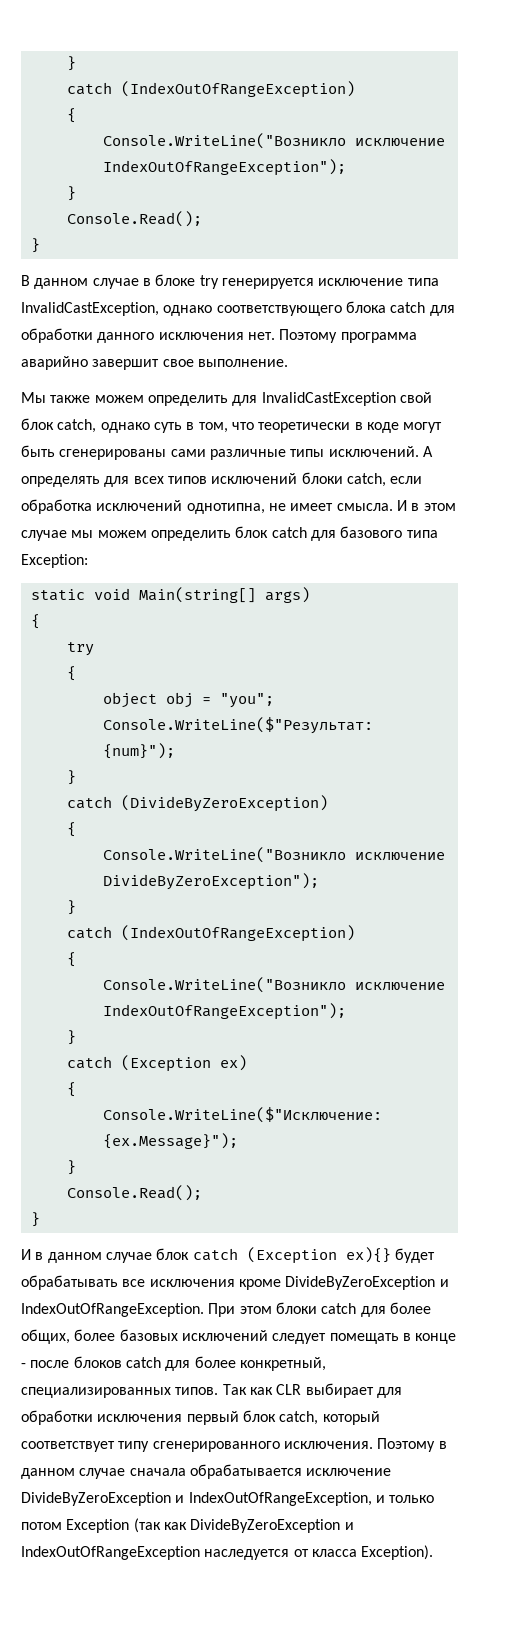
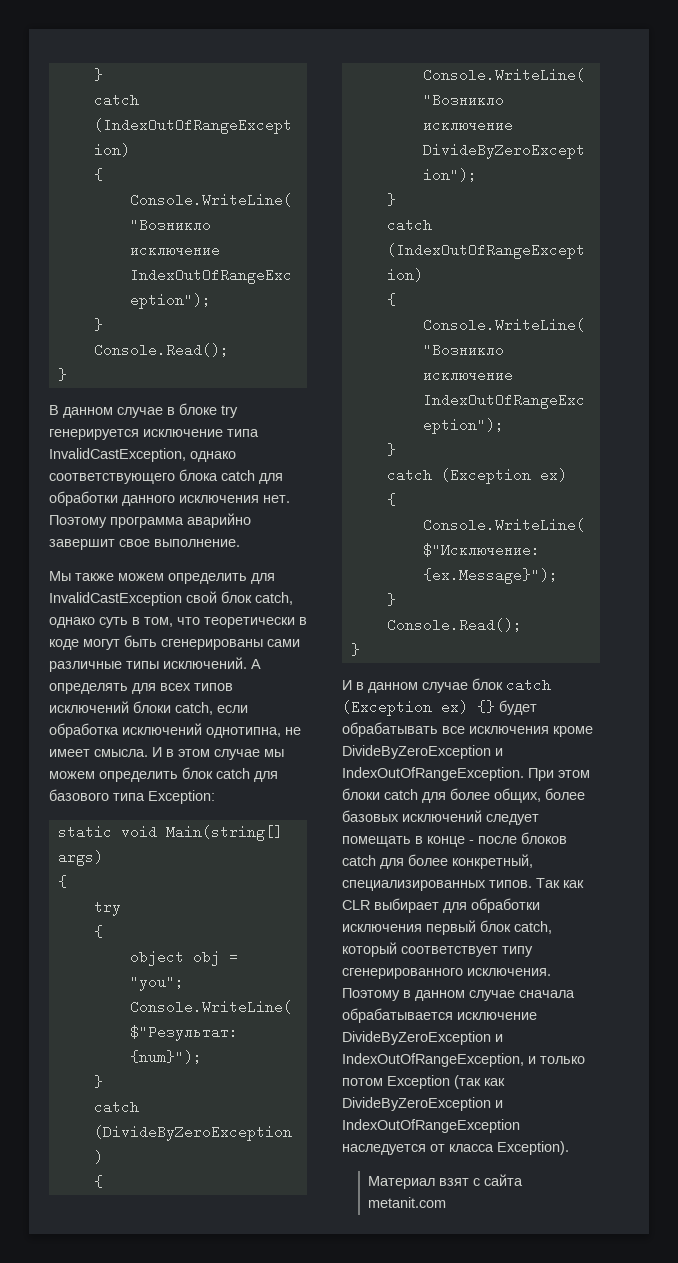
- И в данном случае блок catch (Exception ex){} будет обрабатывать все исключения кроме DivideByZeroException и IndexOutOfRangeException.
+ И в данном случае блок catch (Exception ex) {} будет обрабатывать все исключения кроме DivideByZeroException и IndexOutOfRangeException.
+ Материал взят с сайта metanit.com

